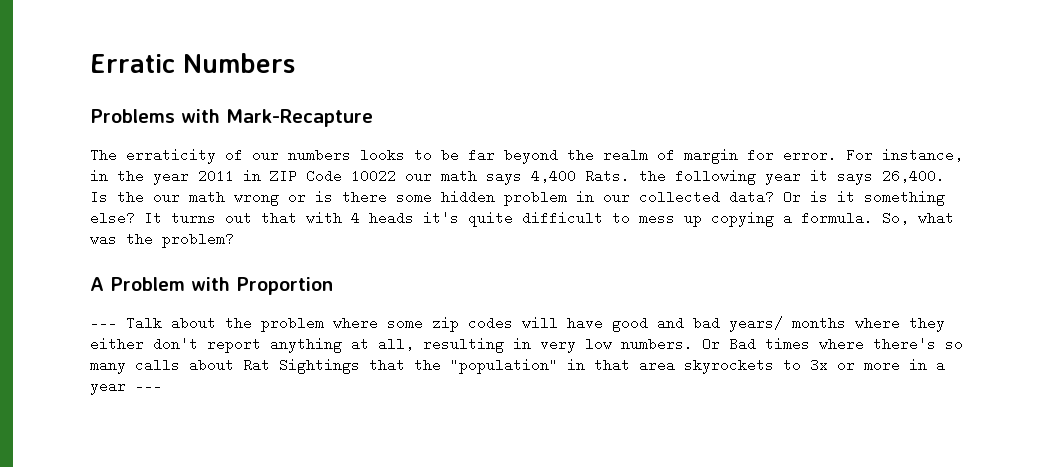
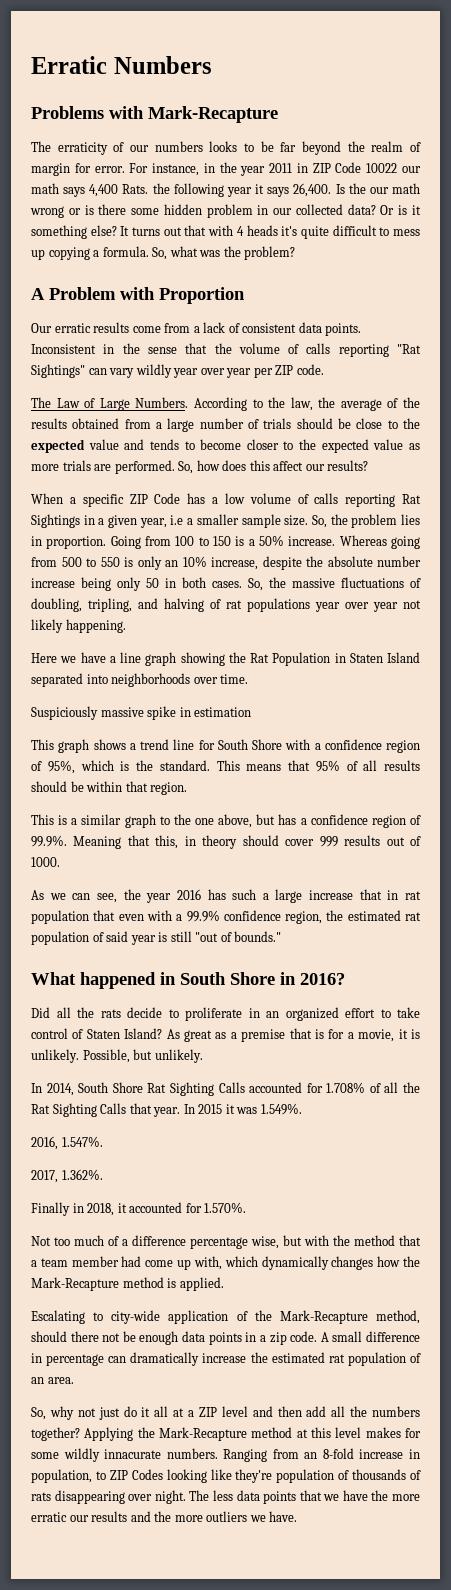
- --- Talk about the problem where some zip codes will have good and bad years/ months where they either don't report anything at all, resulting in very low numbers. Or Bad times where there's so many calls about Rat Sightings that the "population" in that area skyrockets to 3x or more in a year ---
+ Our erratic results come from a lack of consistent data points. Inconsistent in the sense that the volume of calls reporting "Rat Sightings" can vary wildly year over year per ZIP code.
+ The Law of Large Numbers. According to the law, the average of the results obtained from a large number of trials should be close to the expected value and tends to become closer to the expected value as more trials are performed. So, how does this affect our results?
+ When a specific ZIP Code has a low volume of calls reporting Rat Sightings in a given year, i.e a smaller sample size. So, the problem lies in proportion. Going from 100 to 150 is a 50% increase. Whereas going from 500 to 550 is only an 10% increase, despite the absolute number increase being only 50 in both cases. So, the massive fluctuations of doubling, tripling, and halving of rat populations year over year not likely happening.
+ Here we have a line graph showing the Rat Population in Staten Island separated into neighborhoods over time.
+ Suspiciously massive spike in estimation
+ This graph shows a trend line for South Shore with a confidence region of 95%, which is the standard. This means that 95% of all results should be within that region.
+ This is a similar graph to the one above, but has a confidence region of 99.9%. Meaning that this, in theory should cover 999 results out of 1000.
+ As we can see, the year 2016 has such a large increase that in rat population that even with a 99.9% confidence region, the estimated rat population of said year is still "out of bounds."
+ What happened in South Shore in 2016?
+ Did all the rats decide to proliferate in an organized effort to take control of Staten Island? As great as a premise that is for a movie, it is unlikely. Possible, but unlikely.
+ In 2014, South Shore Rat Sighting Calls accounted for 1.708% of all the Rat Sighting Calls that year. In 2015 it was 1.549%.
+ 2016, 1.547%.
+ 2017, 1.362%.
+ Finally in 2018, it accounted for 1.570%.
+ Not too much of a difference percentage wise, but with the method that a team member had come up with, which dynamically changes how the Mark-Recapture method is applied.
+ Escalating to city-wide application of the Mark-Recapture method, should there not be enough data points in a zip code. A small difference in percentage can dramatically increase the estimated rat population of an area.
+ So, why not just do it all at a ZIP level and then add all the numbers together? Applying the Mark-Recapture method at this level makes for some wildly innacurate numbers. Ranging from an 8-fold increase in population, to ZIP Codes looking like they're population of thousands of rats disappearing over night. The less data points that we have the more erratic our results and the more outliers we have.

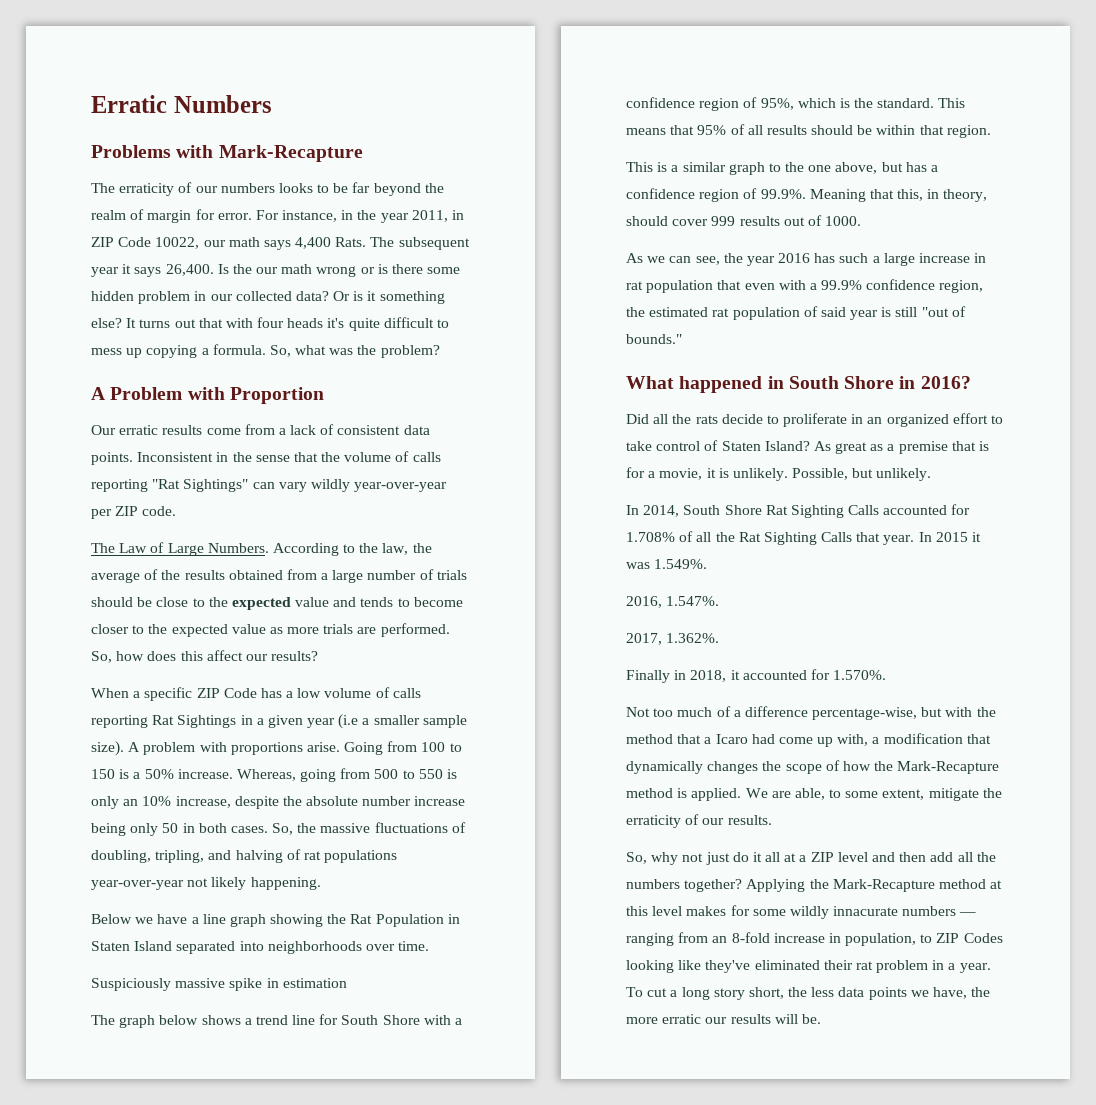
- For instance, in the year 2011 in ZIP Code 10022 our math says 4,400 Rats. the following year it says 26,400.
+ For instance, in the year 2011, in ZIP Code 10022, our math says 4,400 Rats. The subsequent year it says 26,400.
- It turns out that with 4 heads it's quite difficult to mess up copying a formula.
+ It turns out that with four heads it's quite difficult to mess up copying a formula.
- Inconsistent in the sense that the volume of calls reporting "Rat Sightings" can vary wildly year over year per ZIP code.
+ Inconsistent in the sense that the volume of calls reporting "Rat Sightings" can vary wildly year-over-year per ZIP code.
- When a specific ZIP Code has a low volume of calls reporting Rat Sightings in a given year, i.e a smaller sample size. So, the problem lies in proportion.
+ When a specific ZIP Code has a low volume of calls reporting Rat Sightings in a given year (i.e a smaller sample size). A problem with proportions arise.
- Whereas going from 500 to 550 is only an 10% increase, despite the absolute number increase being only 50 in both cases.
+ Whereas, going from 500 to 550 is only an 10% increase, despite the absolute number increase being only 50 in both cases.
- So, the massive fluctuations of doubling, tripling, and halving of rat populations year over year not likely happening.
+ So, the massive fluctuations of doubling, tripling, and halving of rat populations year-over-year not likely happening.
- Here we have a line graph showing the Rat Population in Staten Island separated into neighborhoods over time.
+ Below we have a line graph showing the Rat Population in Staten Island separated into neighborhoods over time.
- This graph shows a trend line for South Shore with a confidence region of 95%, which is the standard.
+ The graph below shows a trend line for South Shore with a confidence region of 95%, which is the standard.
- This is a similar graph to the one above, but has a confidence region of 99.9%. Meaning that this, in theory should cover 999 results out of 1000.
+ This is a similar graph to the one above, but has a confidence region of 99.9%. Meaning that this, in theory, should cover 999 results out of 1000.
- As we can see, the year 2016 has such a large increase that in rat population that even with a 99.9% confidence region, the estimated rat population of said year is still "out of bounds."
+ As we can see, the year 2016 has such a large increase in rat population that even with a 99.9% confidence region, the estimated rat population of said year is still "out of bounds."
- Not too much of a difference percentage wise, but with the method that a team member had come up with, which dynamically changes how the Mark-Recapture method is applied.
- Escalating to city-wide application of the Mark-Recapture method, should there not be enough data points in a zip code. A small difference in percentage can dramatically increase the estimated rat population of an area.
+ Not too much of a difference percentage-wise, but with the method that a Icaro had come up with, a modification that dynamically changes the scope of how the Mark-Recapture method is applied. We are able, to some extent, mitigate the erraticity of our results.
- Applying the Mark-Recapture method at this level makes for some wildly innacurate numbers. Ranging from an 8-fold increase in population, to ZIP Codes looking like they're population of thousands of rats disappearing over night. The less data points that we have the more erratic our results and the more outliers we have.
+ Applying the Mark-Recapture method at this level makes for some wildly innacurate numbers — ranging from an 8-fold increase in population, to ZIP Codes looking like they've eliminated their rat problem in a year. To cut a long story short, the less data points we have, the more erratic our results will be.

